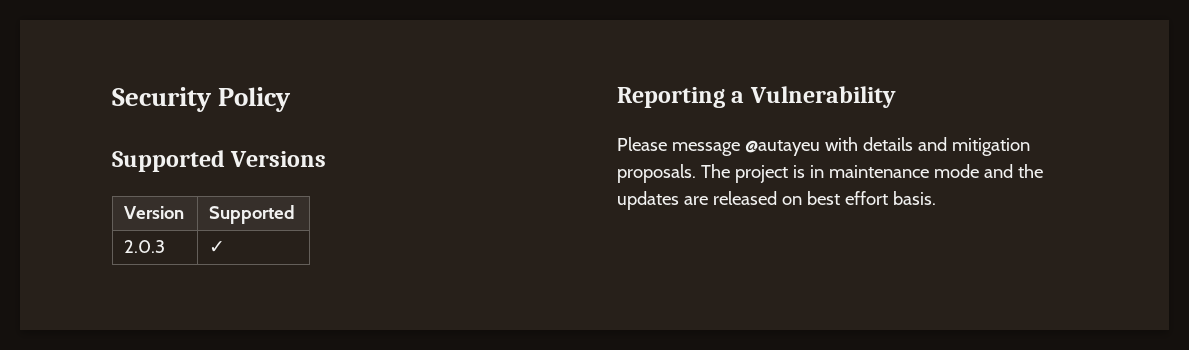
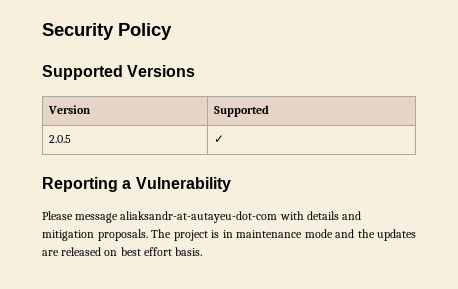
- 2.0.3 | ✓
+ 2.0.5 | ✓
- Please message @autayeu with details and mitigation proposals.
+ Please message aliaksandr-at-autayeu-dot-com with details and mitigation proposals.

